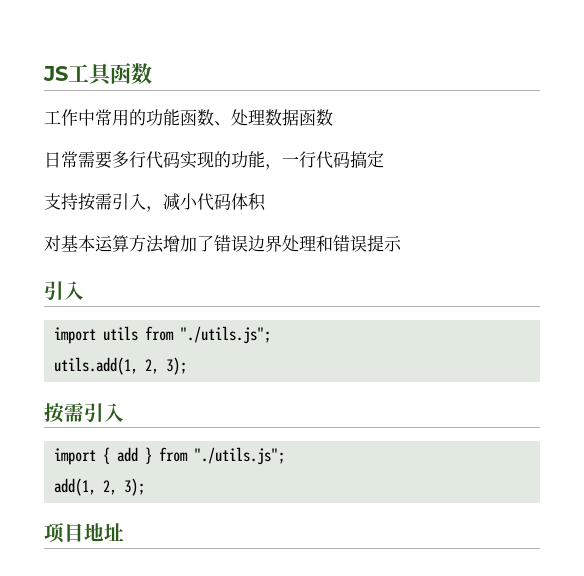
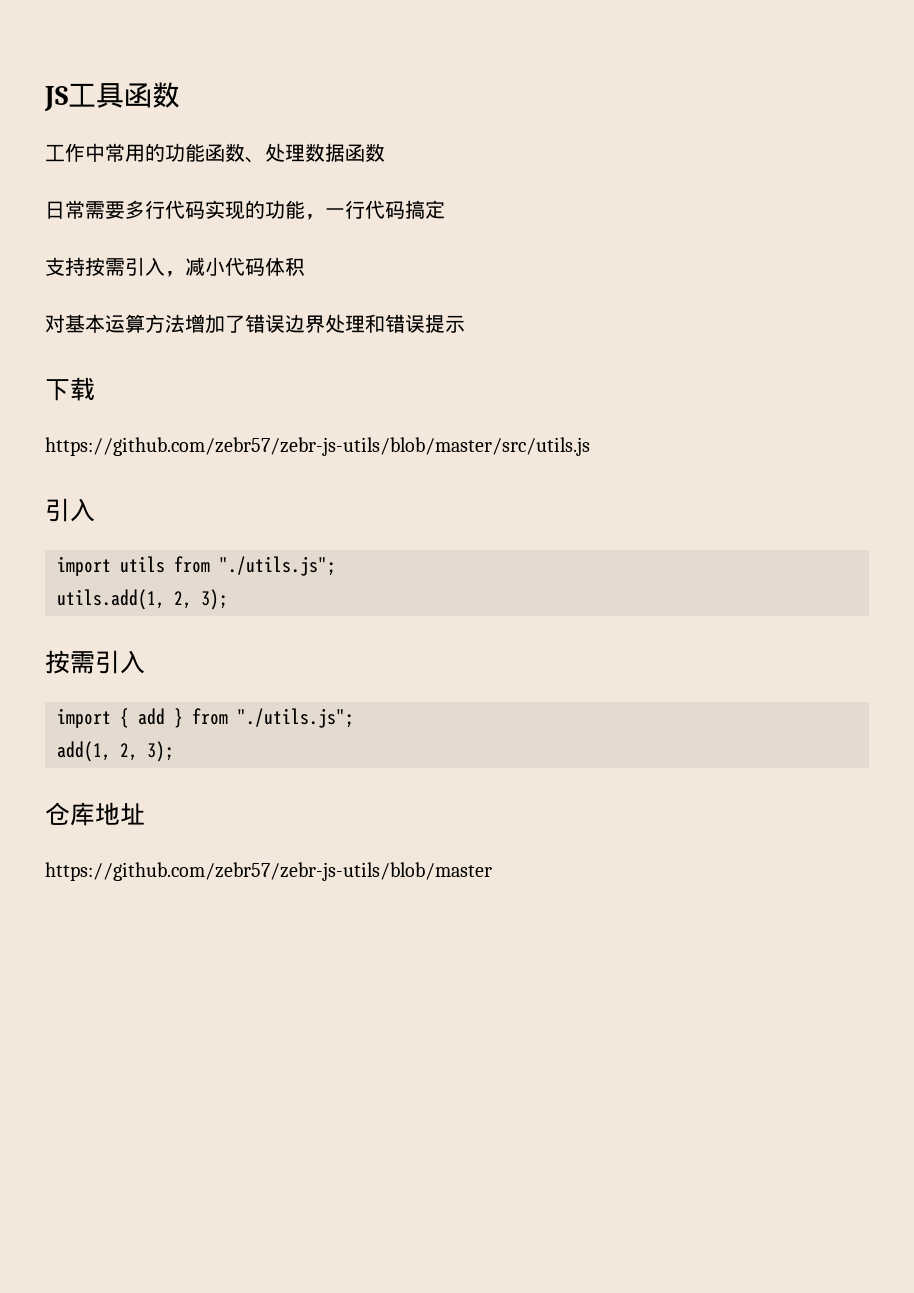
+ 下载
+ https://github.com/zebr57/zebr-js-utils/blob/master/src/utils.js
- 项目地址
+ 仓库地址
+ https://github.com/zebr57/zebr-js-utils/blob/master

